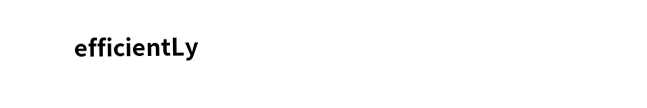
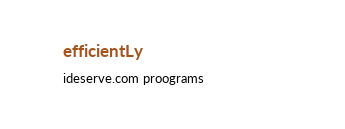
+ ideserve.com proograms

